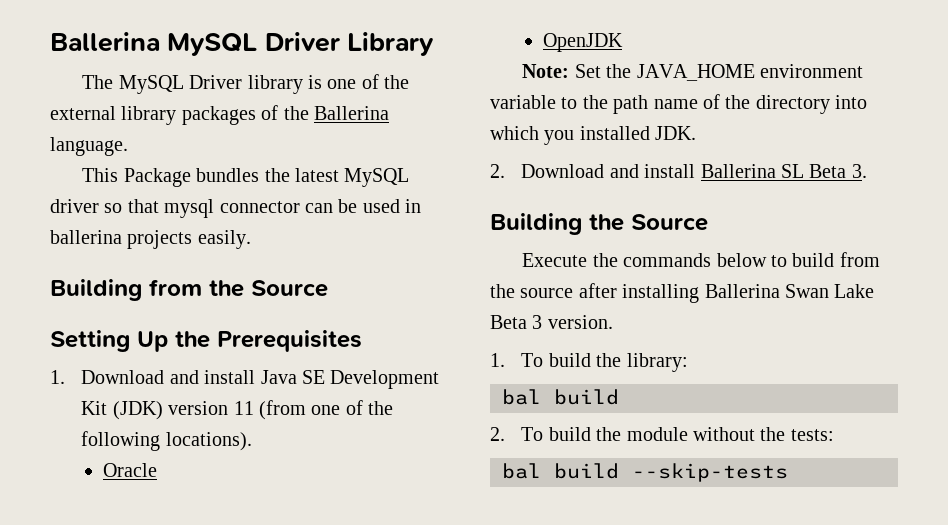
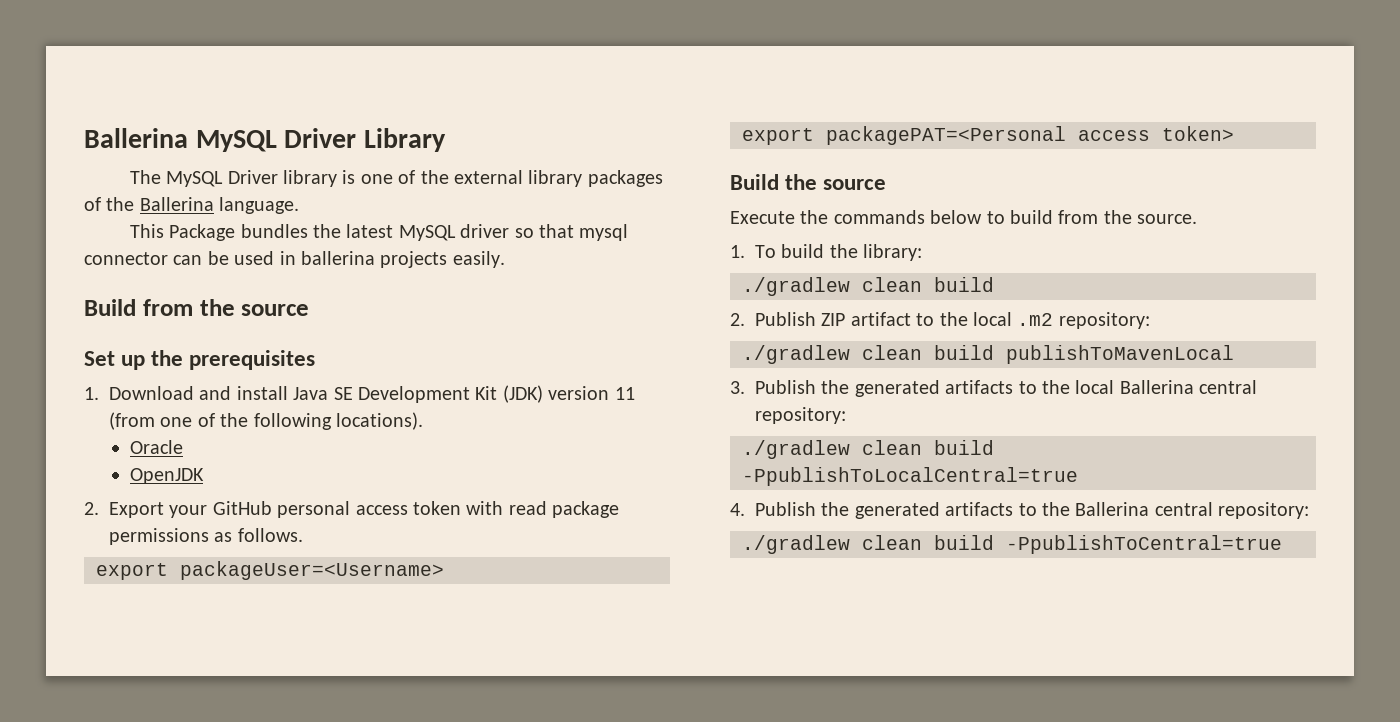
- Building from the Source
- Setting Up the Prerequisites
+ Build from the source
+ Set up the prerequisites
- Note: Set the JAVA_HOME environment variable to the path name of the directory into which you installed JDK.
- 2. Download and install Ballerina SL Beta 3.
- Building the Source
+ 2. Export your GitHub personal access token with read package permissions as follows.
+ export packageUser=<Username>
+ export packagePAT=<Personal access token>
+ Build the source
- Execute the commands below to build from the source after installing Ballerina Swan Lake Beta 3 version.
+ Execute the commands below to build from the source.
  1. To build the library:
- bal build
+ ./gradlew clean build
- 2. To build the module without the tests:
- bal build --skip-tests
+ 2. Publish ZIP artifact to the local .m2 repository:
+ ./gradlew clean build publishToMavenLocal
+ 3. Publish the generated artifacts to the local Ballerina central repository:
+ ./gradlew clean build -PpublishToLocalCentral=true
+ 4. Publish the generated artifacts to the Ballerina central repository:
+ ./gradlew clean build -PpublishToCentral=true

